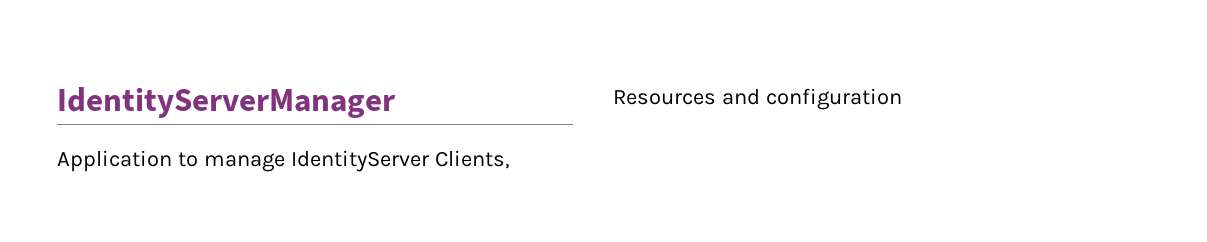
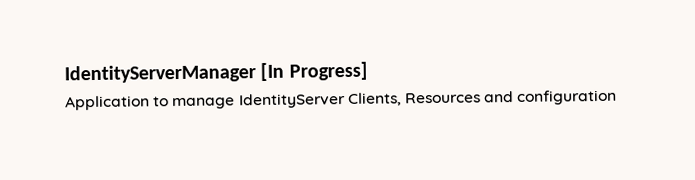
- IdentityServerManager
+ IdentityServerManager [In Progress]

